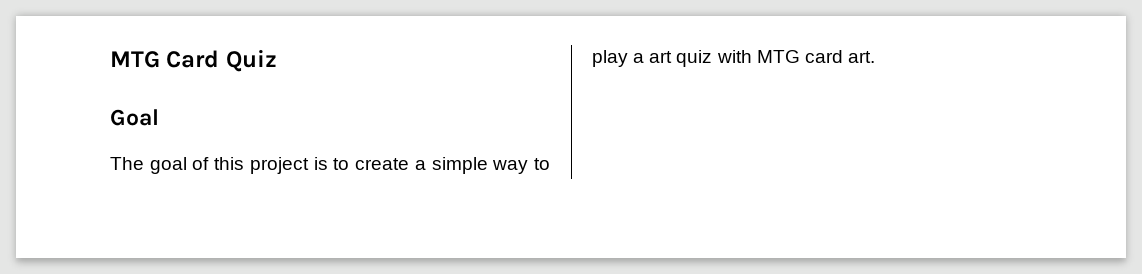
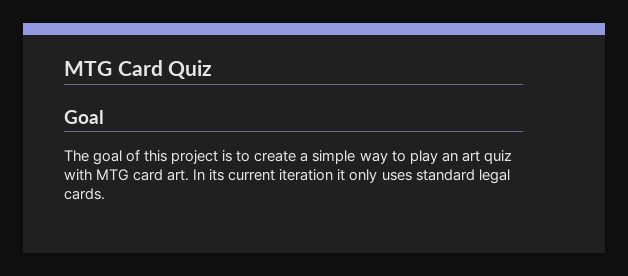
- The goal of this project is to create a simple way to play a art quiz with MTG card art.
+ The goal of this project is to create a simple way to play an art quiz with MTG card art. In its current iteration it only uses standard legal cards.

